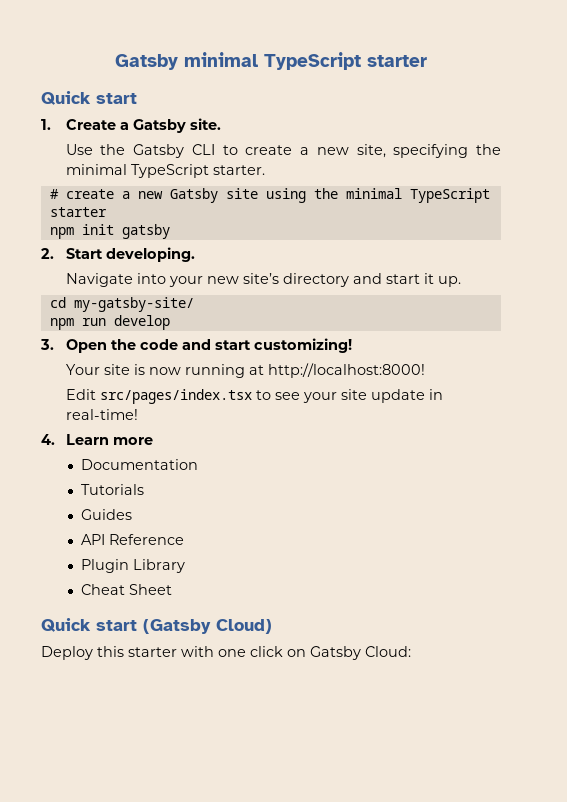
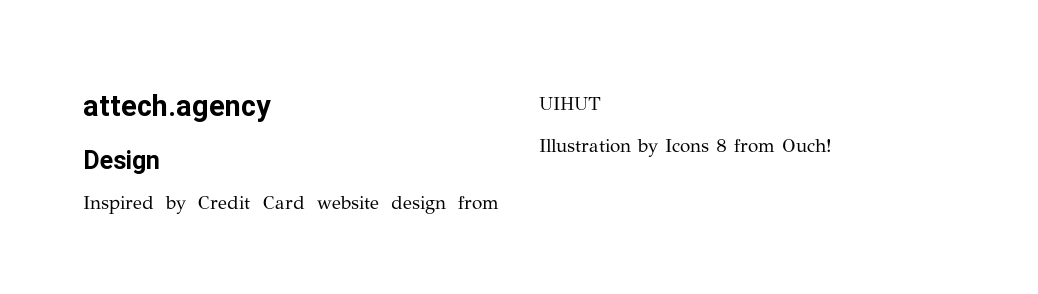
- Gatsby minimal TypeScript starter
- Quick start
- 1. Create a Gatsby site.
- Use the Gatsby CLI to create a new site, specifying the minimal TypeScript starter.
- # create a new Gatsby site using the minimal TypeScript starter
- npm init gatsby
- 2. Start developing.
- Navigate into your new site’s directory and start it up.
- cd my-gatsby-site/
- npm run develop
- 3. Open the code and start customizing!
- Your site is now running at http://localhost:8000!
- Edit src/pages/index.tsx to see your site update in real-time!
- 4. Learn more
- Documentation
- Tutorials
- Guides
- API Reference
- Plugin Library
- Cheat Sheet
- Quick start (Gatsby Cloud)
- Deploy this starter with one click on Gatsby Cloud:
+ attech.agency
+ Design
+ Inspired by Credit Card website design from UIHUT
+ Illustration by Icons 8 from Ouch!

